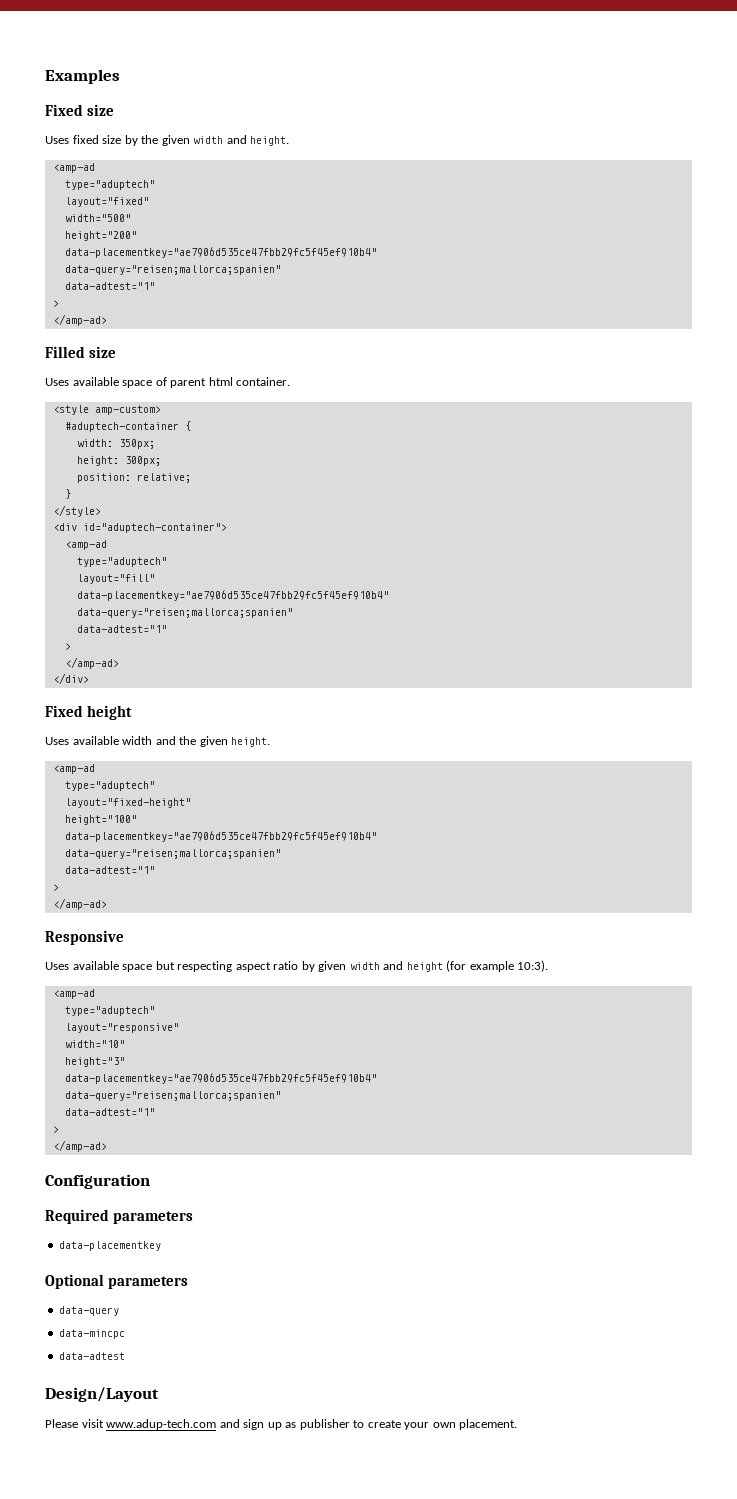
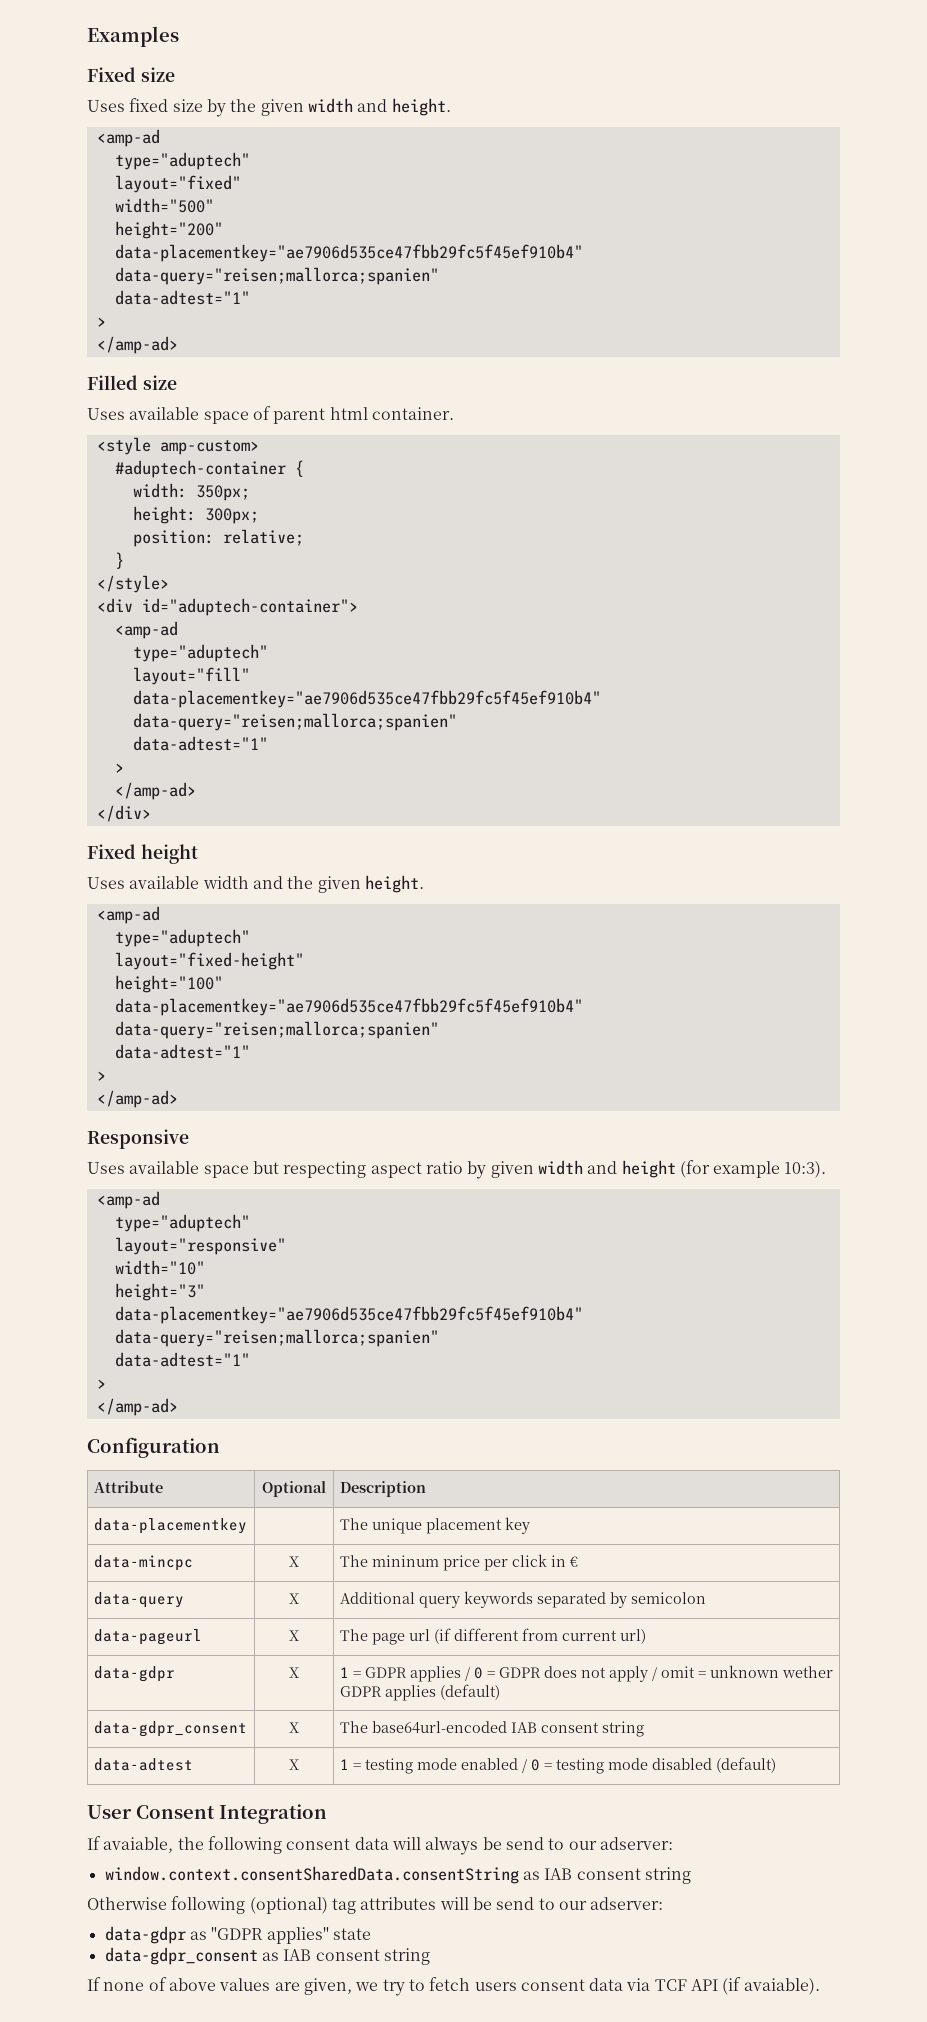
- Required parameters
- data-placementkey
- Optional parameters
- data-query
- data-mincpc
- data-adtest
- Design/Layout
- Please visit www.adup-tech.com and sign up as publisher to create your own placement.
+ Attribute | Optional | Description
+ data-placementkey | | The unique placement key
+ data-mincpc | X | The mininum price per click in €
+ data-query | X | Additional query keywords separated by semicolon
+ data-pageurl | X | The page url (if different from current url)
+ data-gdpr | X | 1 = GDPR applies / 0 = GDPR does not apply / omit = unknown wether GDPR applies (default)
+ data-gdpr_consent | X | The base64url-encoded IAB consent string
+ data-adtest | X | 1 = testing mode enabled / 0 = testing mode disabled (default)
+ User Consent Integration
+ If avaiable, the following consent data will always be send to our adserver:
+ window.context.consentSharedData.consentString as IAB consent string
+ Otherwise following (optional) tag attributes will be send to our adserver:
+ data-gdpr as "GDPR applies" state
+ data-gdpr_consent as IAB consent string
+ If none of above values are given, we try to fetch users consent data via TCF API (if avaiable).

